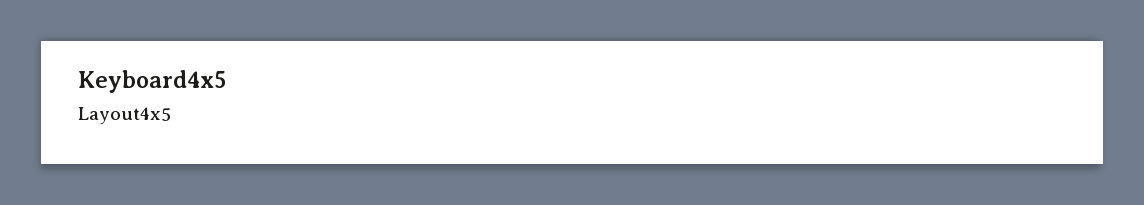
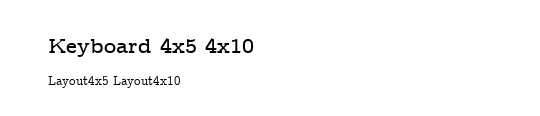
- Keyboard4x5
+ Keyboard 4x5 4x10
- Layout4x5
+ Layout4x5 Layout4x10

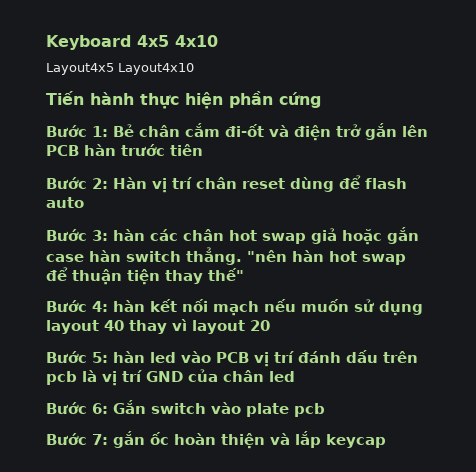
+ Tiến hành thực hiện phần cứng
+ Bước 1: Bẻ chân cắm đi-ốt và điện trở gắn lên PCB hàn trước tiên
+ Bước 2: Hàn vị trí chân reset dùng để flash auto
+ Bước 3: hàn các chân hot swap giả hoặc gắn case hàn switch thẳng. "nên hàn hot swap để thuận tiện thay thế"
+ Bước 4: hàn kết nối mạch nếu muốn sử dụng layout 40 thay vì layout 20
+ Bước 5: hàn led vào PCB vị trí đánh dấu trên pcb là vị trí GND của chân led
+ Bước 6: Gắn switch vào plate pcb
+ Bước 7: gắn ốc hoàn thiện và lắp keycap

